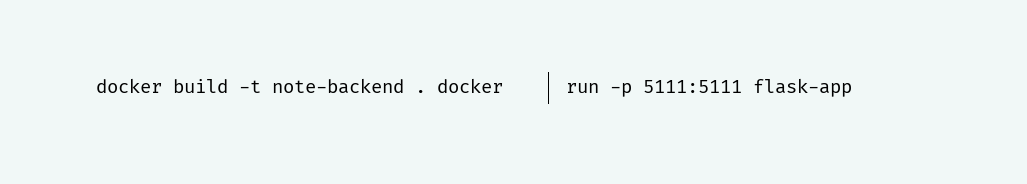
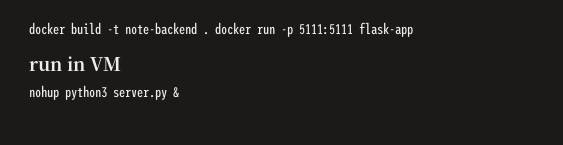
+ run in VM
+ nohup python3 server.py &

